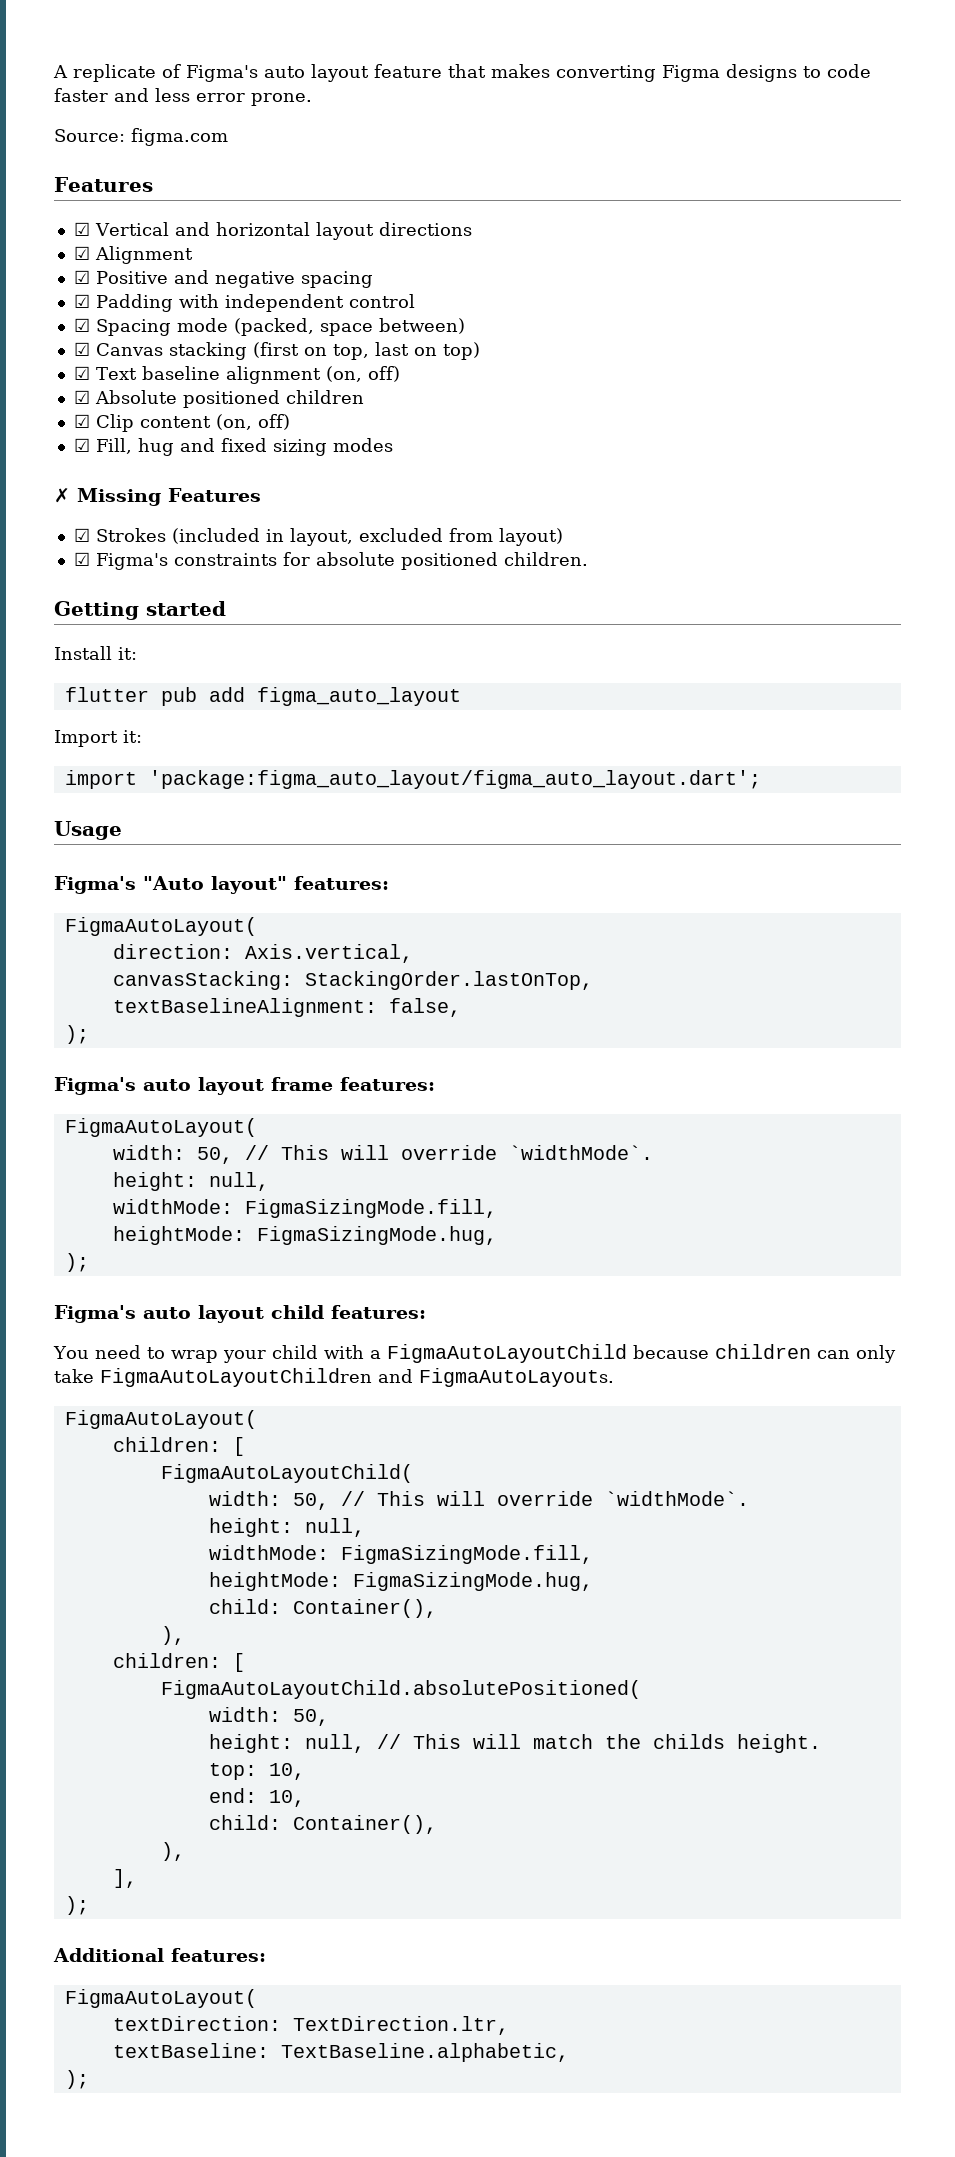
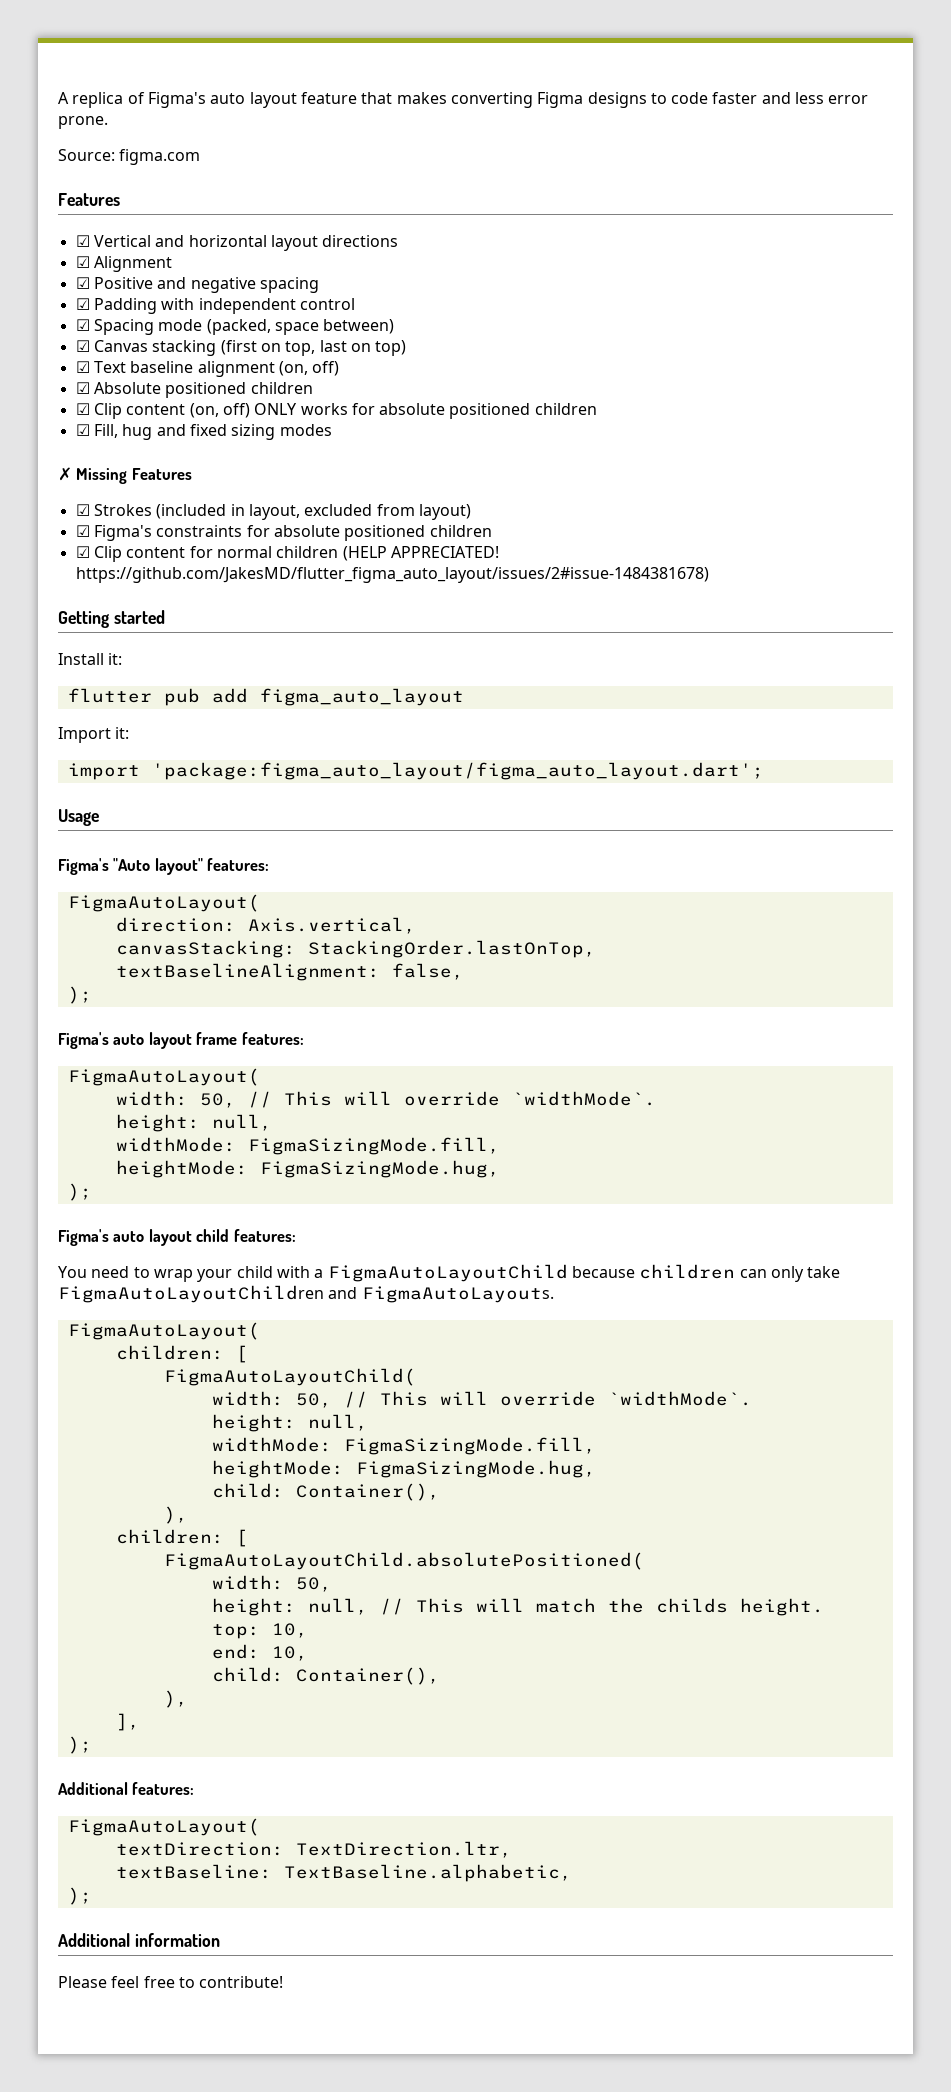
- A replicate of Figma's auto layout feature that makes converting Figma designs to code faster and less error prone.
+ A replica of Figma's auto layout feature that makes converting Figma designs to code faster and less error prone.
- ☑ Clip content (on, off)
+ ☑ Clip content (on, off) ONLY works for absolute positioned children
- ☑ Figma's constraints for absolute positioned children.
+ ☑ Figma's constraints for absolute positioned children
+ ☑ Clip content for normal children (HELP APPRECIATED! https://github.com/JakesMD/flutter_figma_auto_layout/issues/2#issue-1484381678)
+ Additional information
+ Please feel free to contribute!

